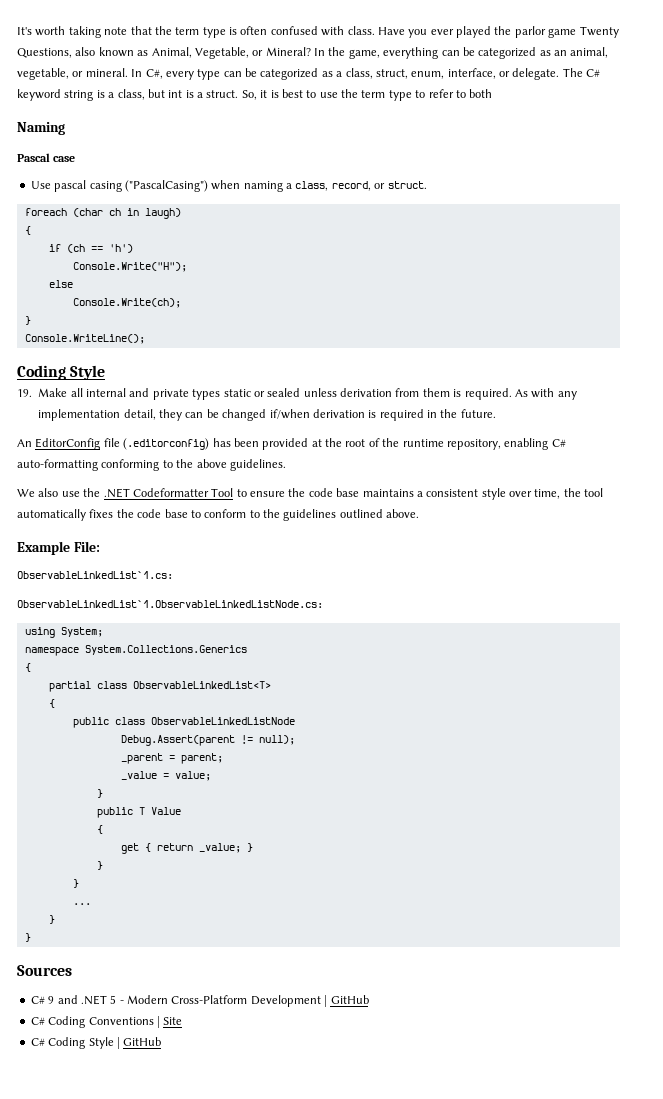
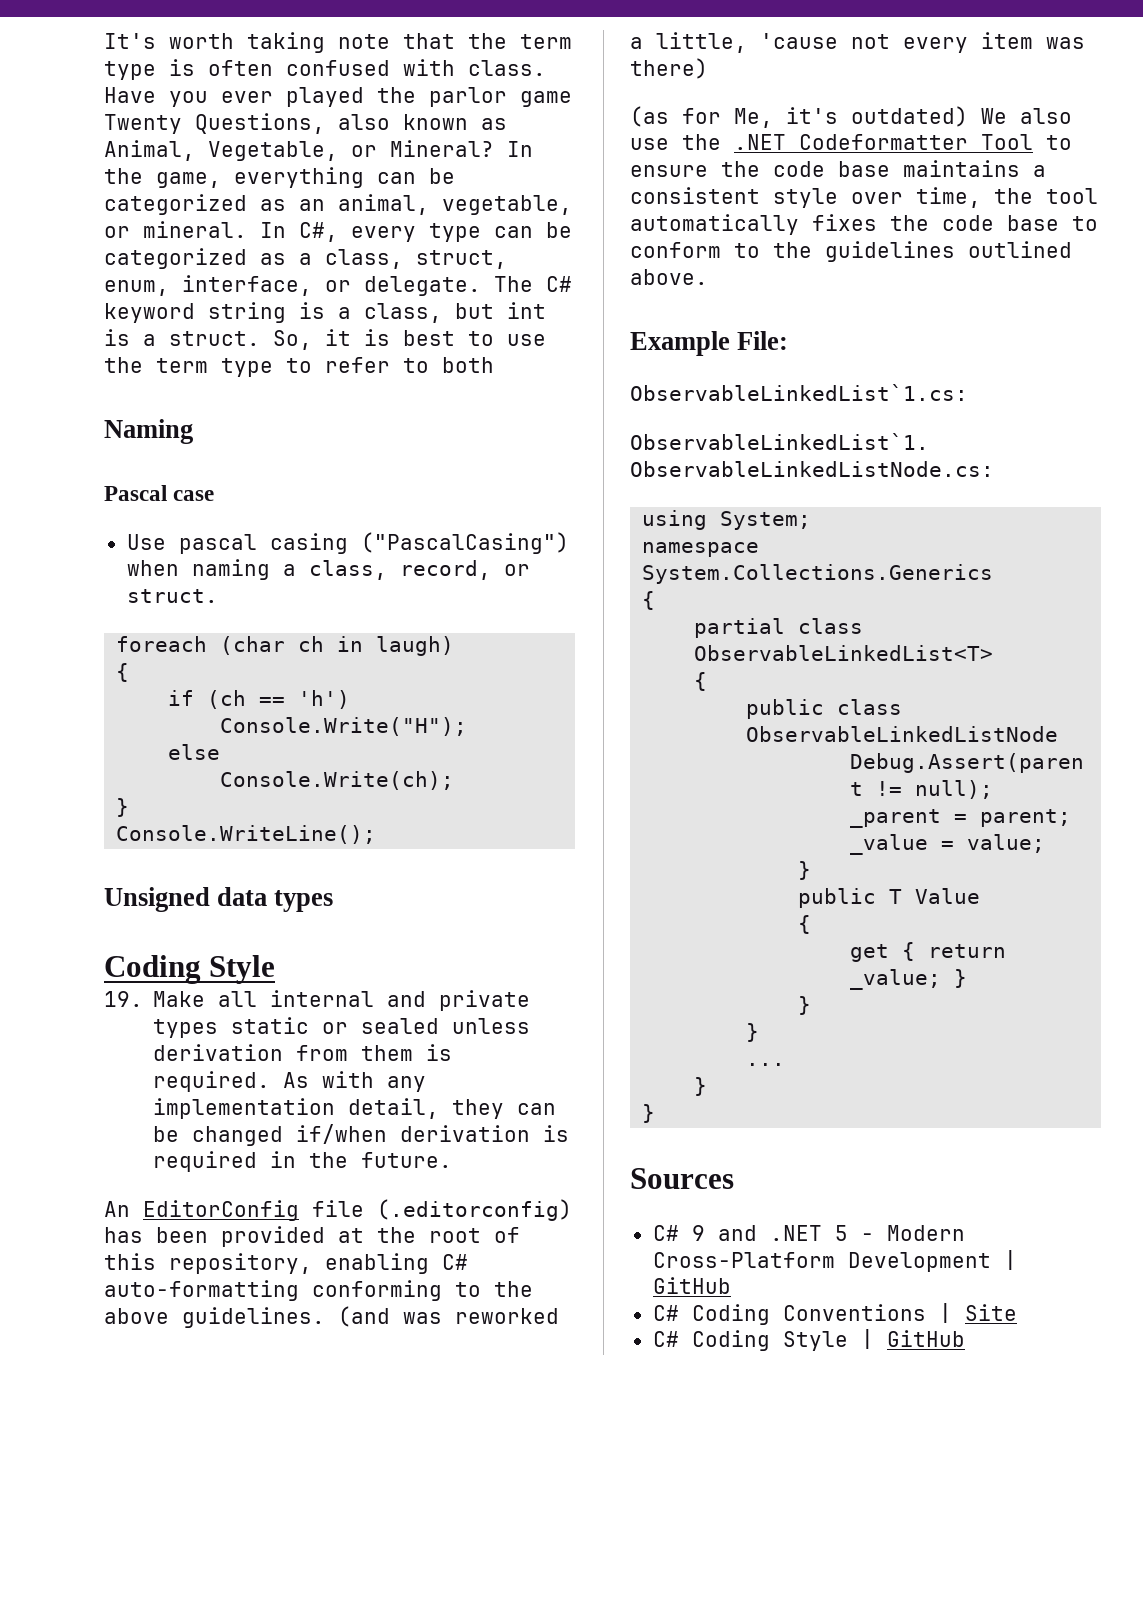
+ Unsigned data types
- An EditorConfig file (.editorconfig) has been provided at the root of the runtime repository, enabling C# auto-formatting conforming to the above guidelines.
- We also use the .NET Codeformatter Tool to ensure the code base maintains a consistent style over time, the tool automatically fixes the code base to conform to the guidelines outlined above.
+ An EditorConfig file (.editorconfig) has been provided at the root of this repository, enabling C# auto-formatting conforming to the above guidelines. (and was reworked a little, 'cause not every item was there)
+ (as for Me, it's outdated) We also use the .NET Codeformatter Tool to ensure the code base maintains a consistent style over time, the tool automatically fixes the code base to conform to the guidelines outlined above.

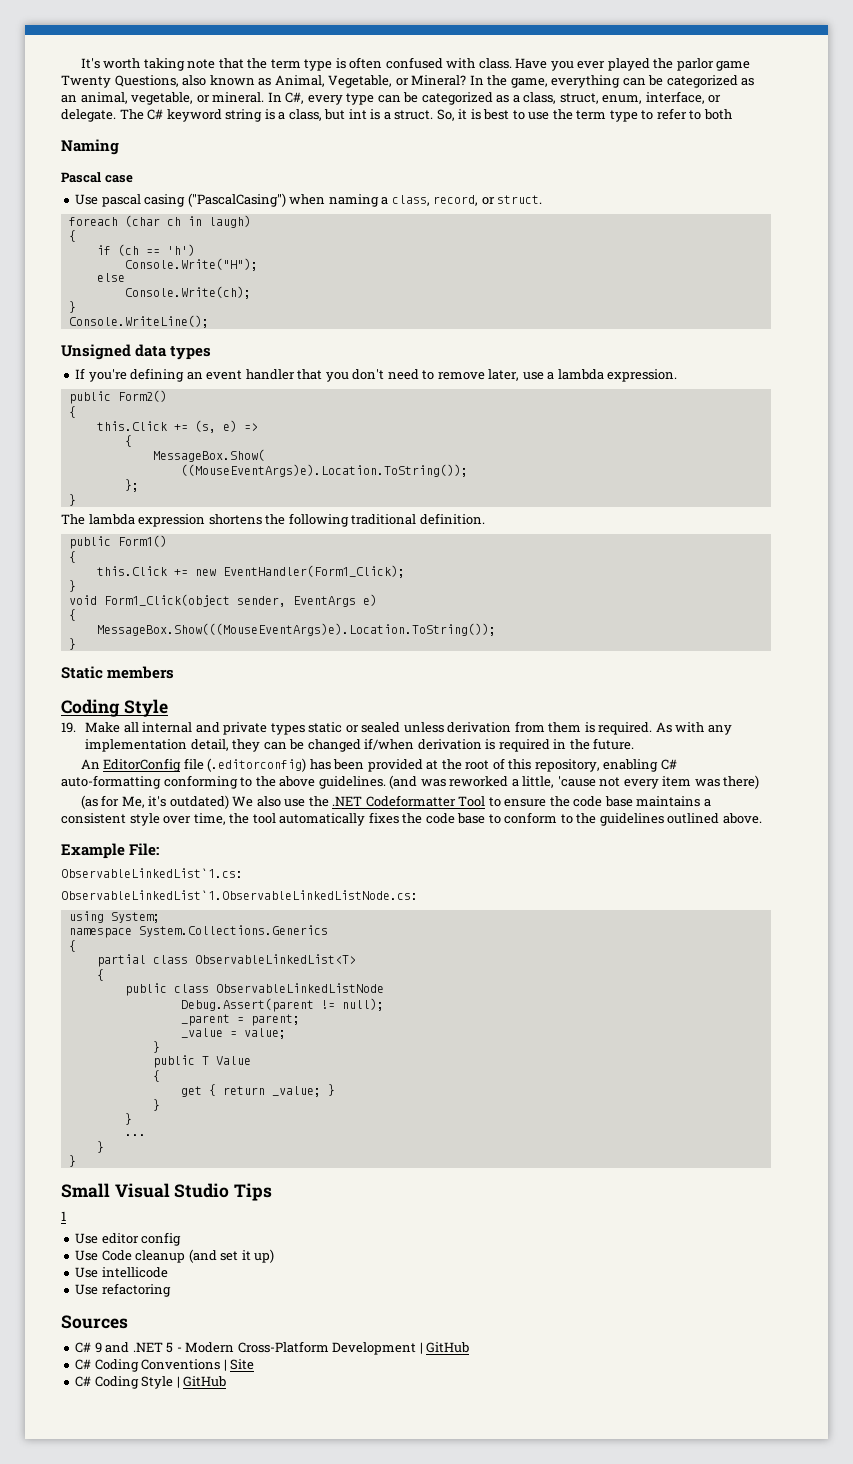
+ If you're defining an event handler that you don't need to remove later, use a lambda expression.
+ public Form2()
+ {
+ this.Click += (s, e) =>
+ {
+ MessageBox.Show(
+ ((MouseEventArgs)e).Location.ToString());
+ };
+ }
+ The lambda expression shortens the following traditional definition.
+ public Form1()
+ {
+ this.Click += new EventHandler(Form1_Click);
+ }
+ void Form1_Click(object sender, EventArgs e)
+ {
+ MessageBox.Show(((MouseEventArgs)e).Location.ToString());
+ }
+ Static members
+ Small Visual Studio Tips
+ 1
+ Use editor config
+ Use Code cleanup (and set it up)
+ Use intellicode
+ Use refactoring

